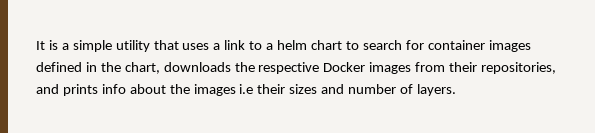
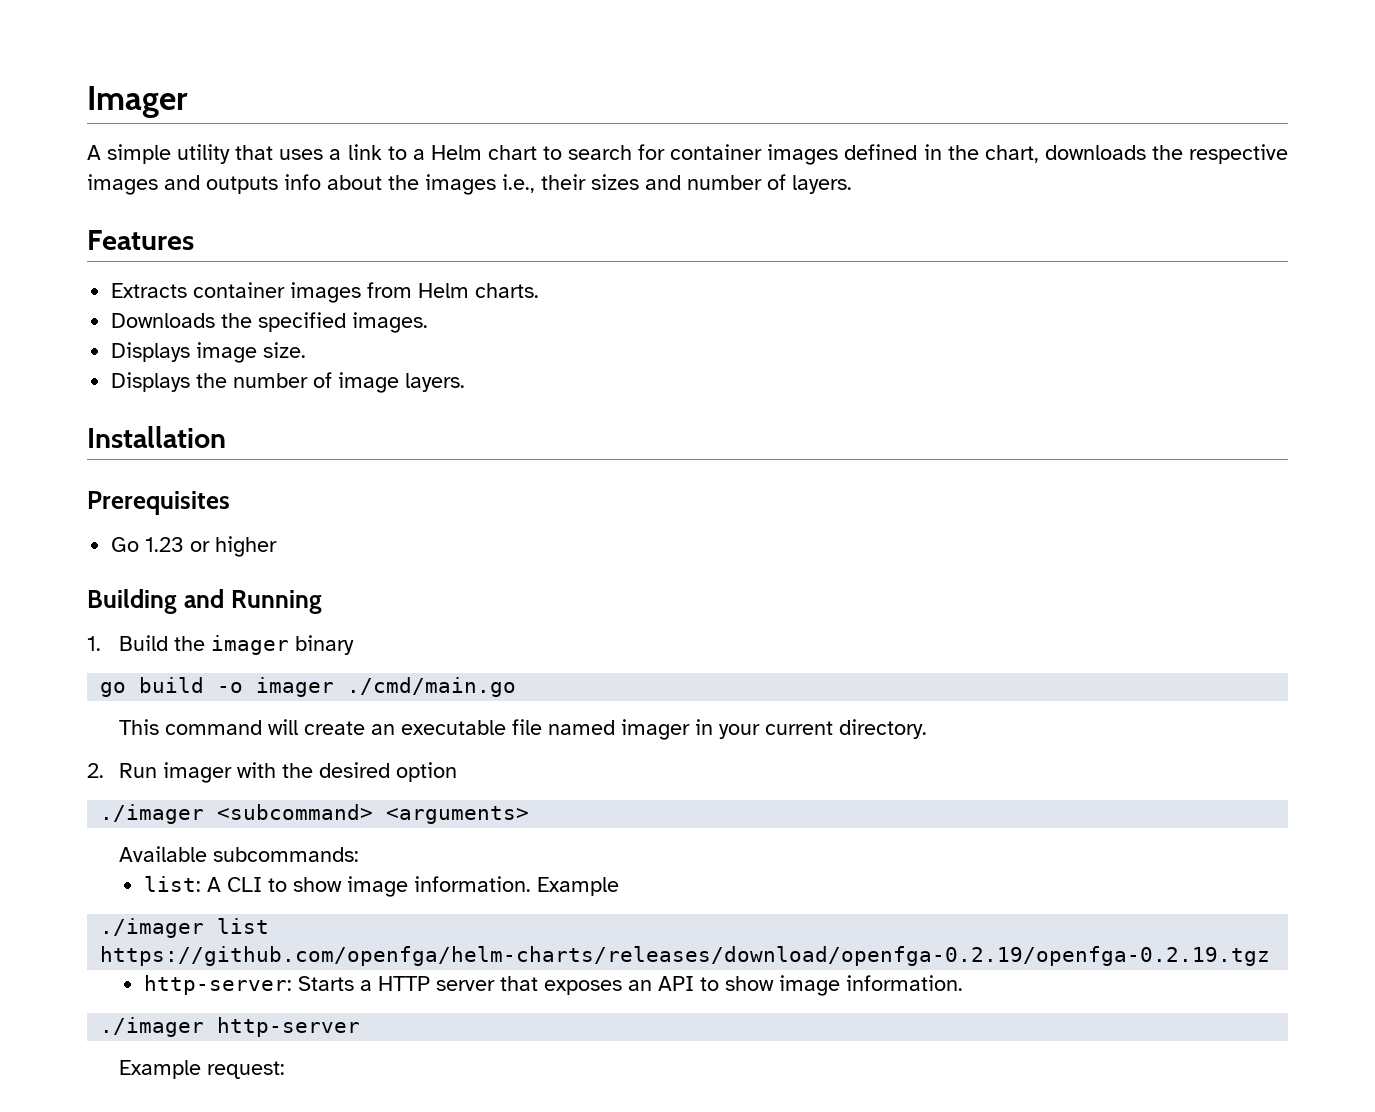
- It is a simple utility that uses a link to a helm chart to search for container images defined in the chart, downloads the respective Docker images from their repositories, and prints info about the images i.e their sizes and number of layers.
+ Imager
+ A simple utility that uses a link to a Helm chart to search for container images defined in the chart, downloads the respective images and outputs info about the images i.e., their sizes and number of layers.
+ Features
+ Extracts container images from Helm charts.
+ Downloads the specified images.
+ Displays image size.
+ Displays the number of image layers.
+ Installation
+ Prerequisites
+ Go 1.23 or higher
+ Building and Running
+ 1. Build the imager binary
+ go build -o imager ./cmd/main.go
+ This command will create an executable file named imager in your current directory.
+ 2. Run imager with the desired option
+ ./imager <subcommand> <arguments>
+ Available subcommands:
+ list: A CLI to show image information. Example
+ ./imager list https://github.com/openfga/helm-charts/releases/download/openfga-0.2.19/openfga-0.2.19.tgz
+ http-server: Starts a HTTP server that exposes an API to show image information.
+ ./imager http-server
+ Example request:

